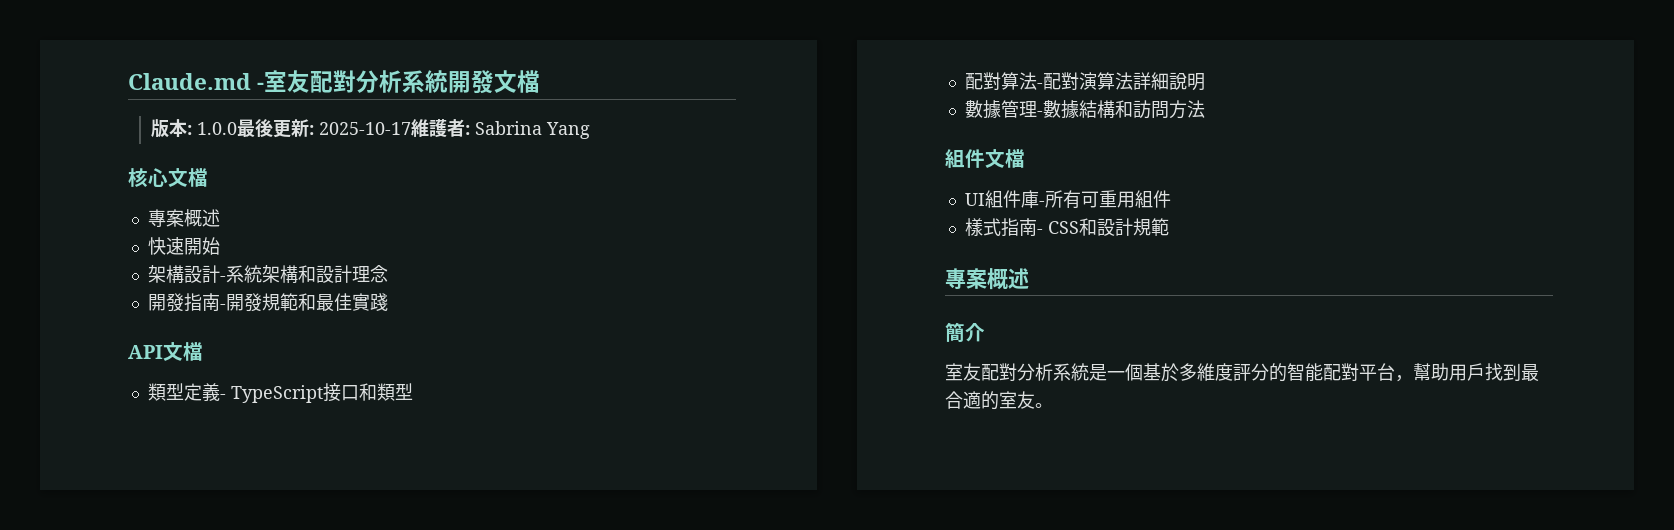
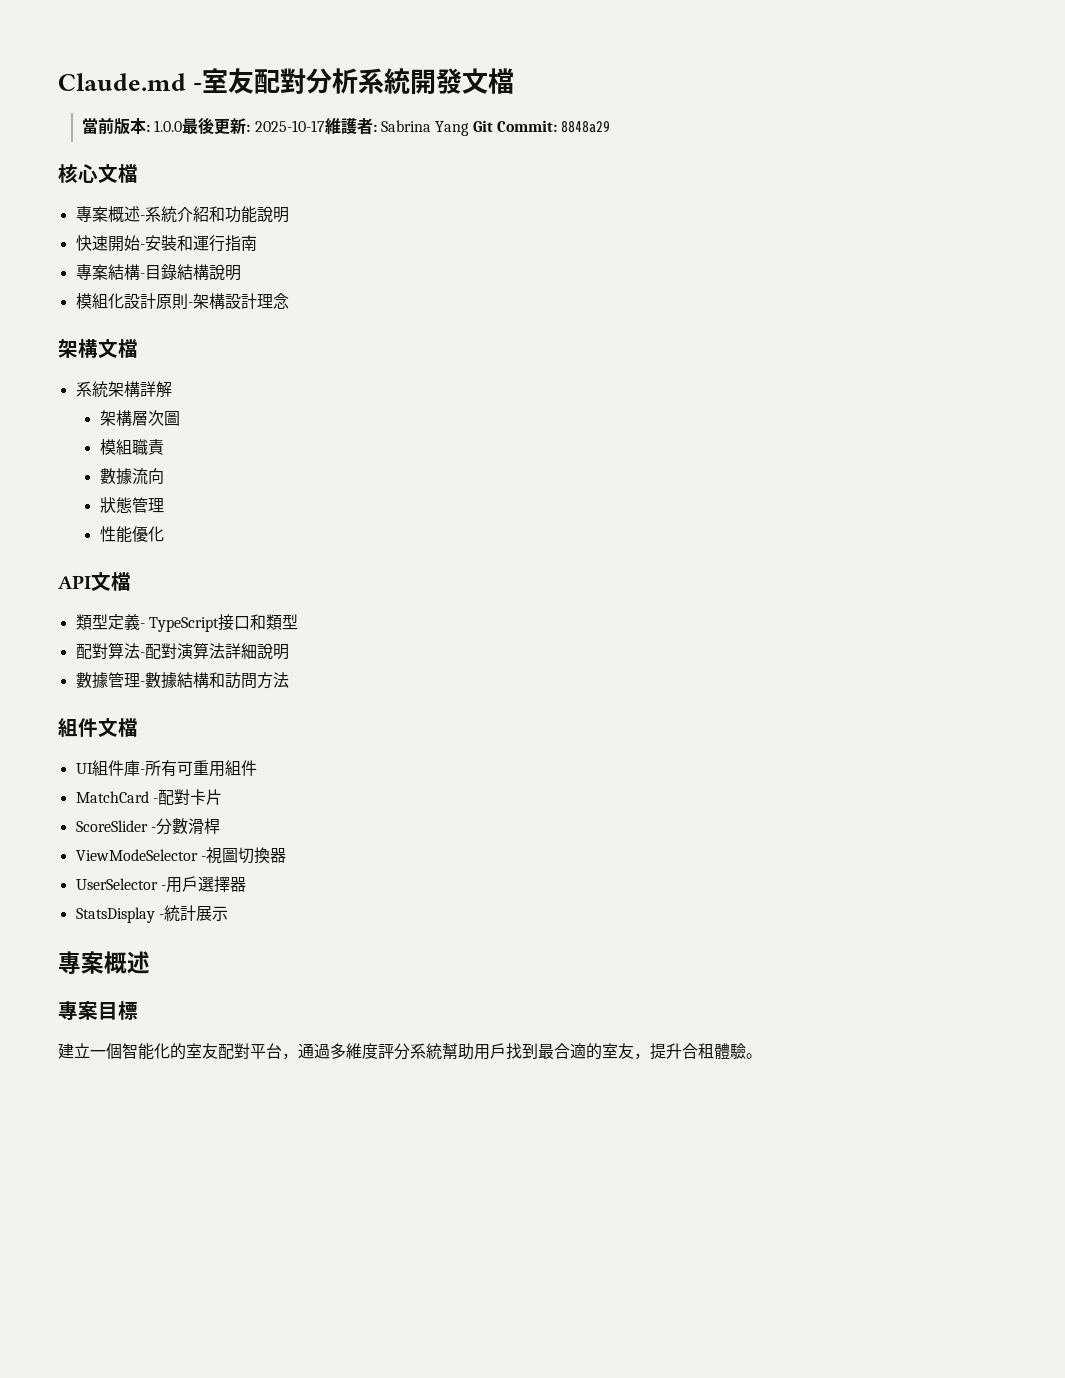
- 版本: 1.0.0最後更新: 2025-10-17維護者: Sabrina Yang
+ 當前版本: 1.0.0最後更新: 2025-10-17維護者: Sabrina Yang Git Commit: 8848a29
  核心文檔
- 專案概述
- 快速開始
- 架構設計-系統架構和設計理念
- 開發指南-開發規範和最佳實踐
+ 專案概述-系統介紹和功能說明
+ 快速開始-安裝和運行指南
+ 專案結構-目錄結構說明
+ 模組化設計原則-架構設計理念
+ 架構文檔
+ 系統架構詳解
+ 架構層次圖
+ 模組職責
+ 數據流向
+ 狀態管理
+ 性能優化
- 樣式指南- CSS和設計規範
+ MatchCard -配對卡片
+ ScoreSlider -分數滑桿
+ ViewModeSelector -視圖切換器
+ UserSelector -用戶選擇器
+ StatsDisplay -統計展示
  專案概述
- 簡介
- 室友配對分析系統是一個基於多維度評分的智能配對平台，幫助用戶找到最合適的室友。
+ 專案目標
+ 建立一個智能化的室友配對平台，通過多維度評分系統幫助用戶找到最合適的室友，提升合租體驗。

